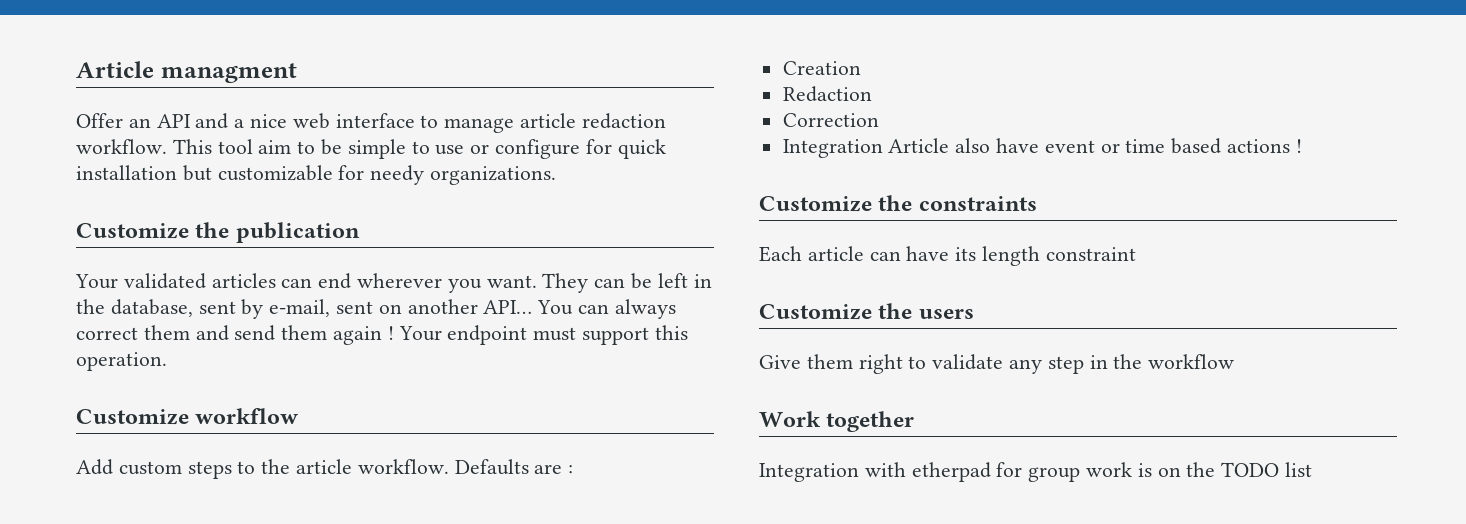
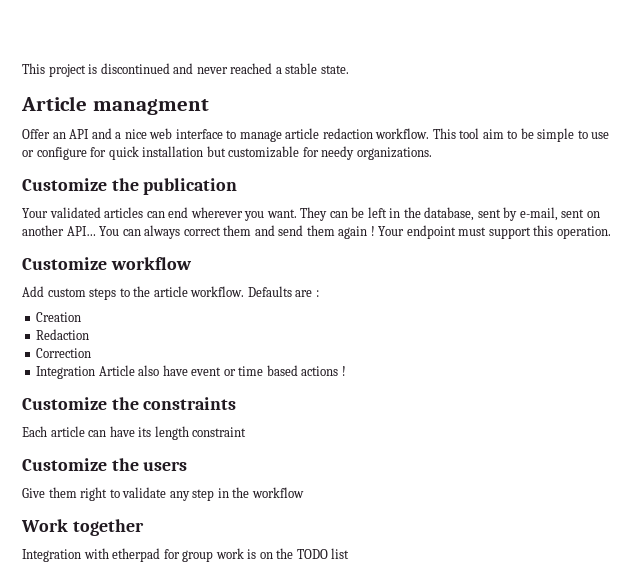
+ This project is discontinued and never reached a stable state.

